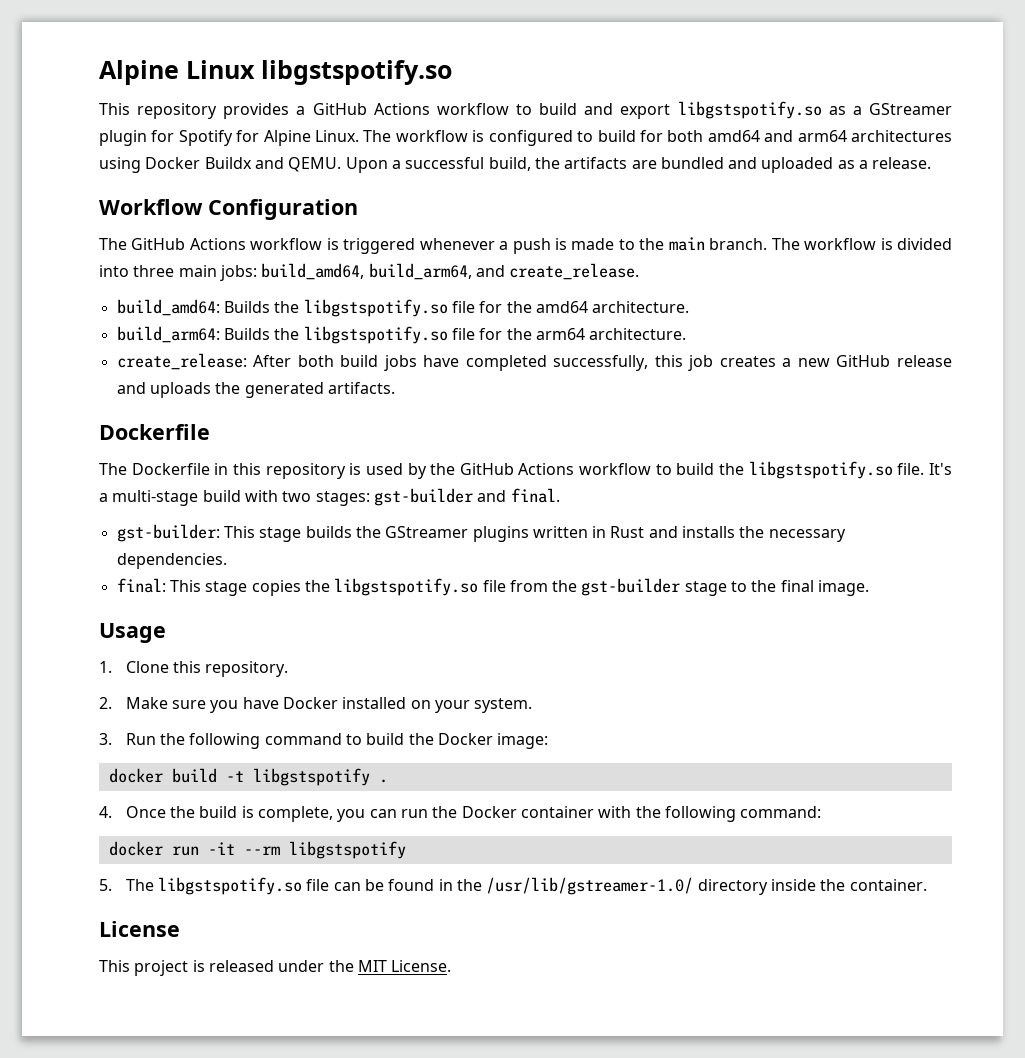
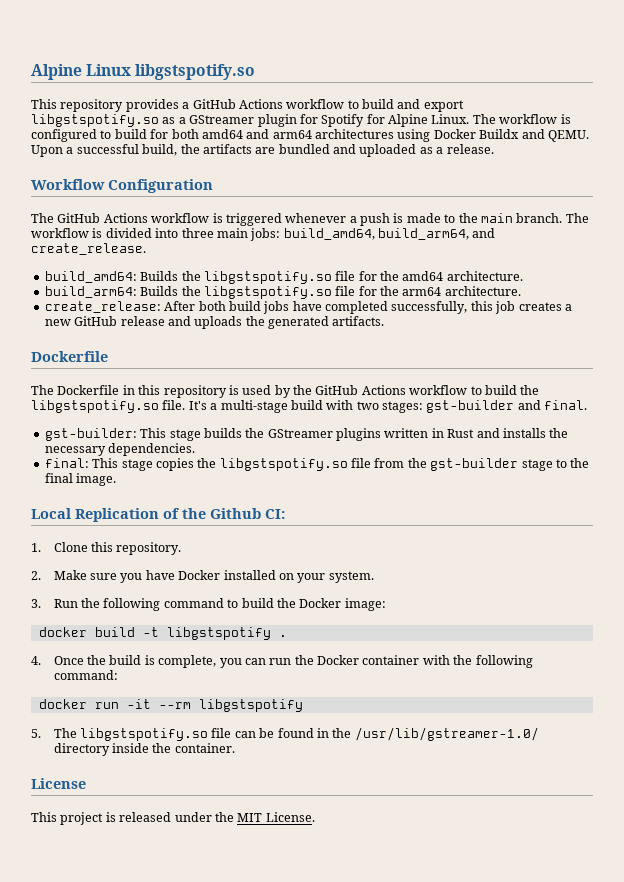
- Usage
+ Local Replication of the Github CI:

